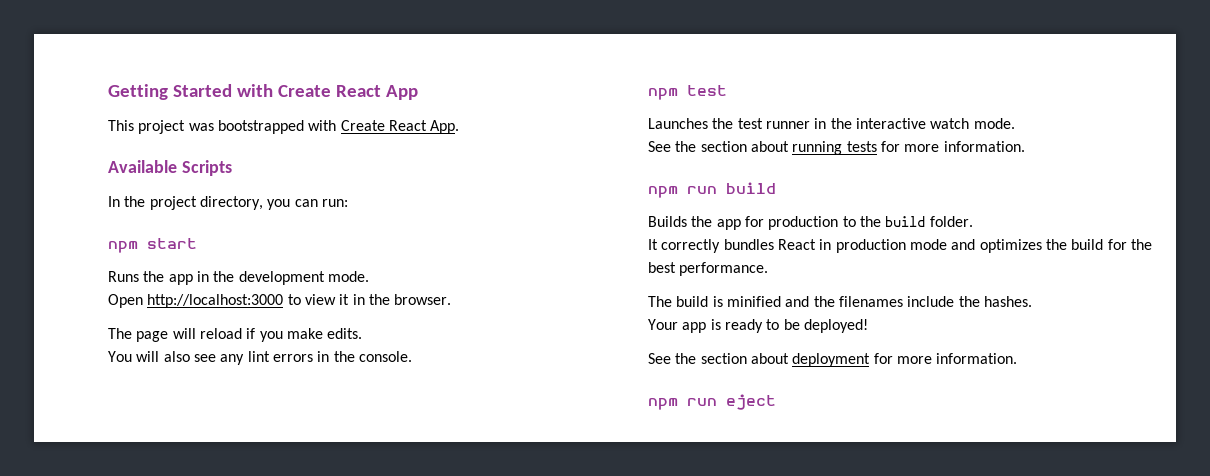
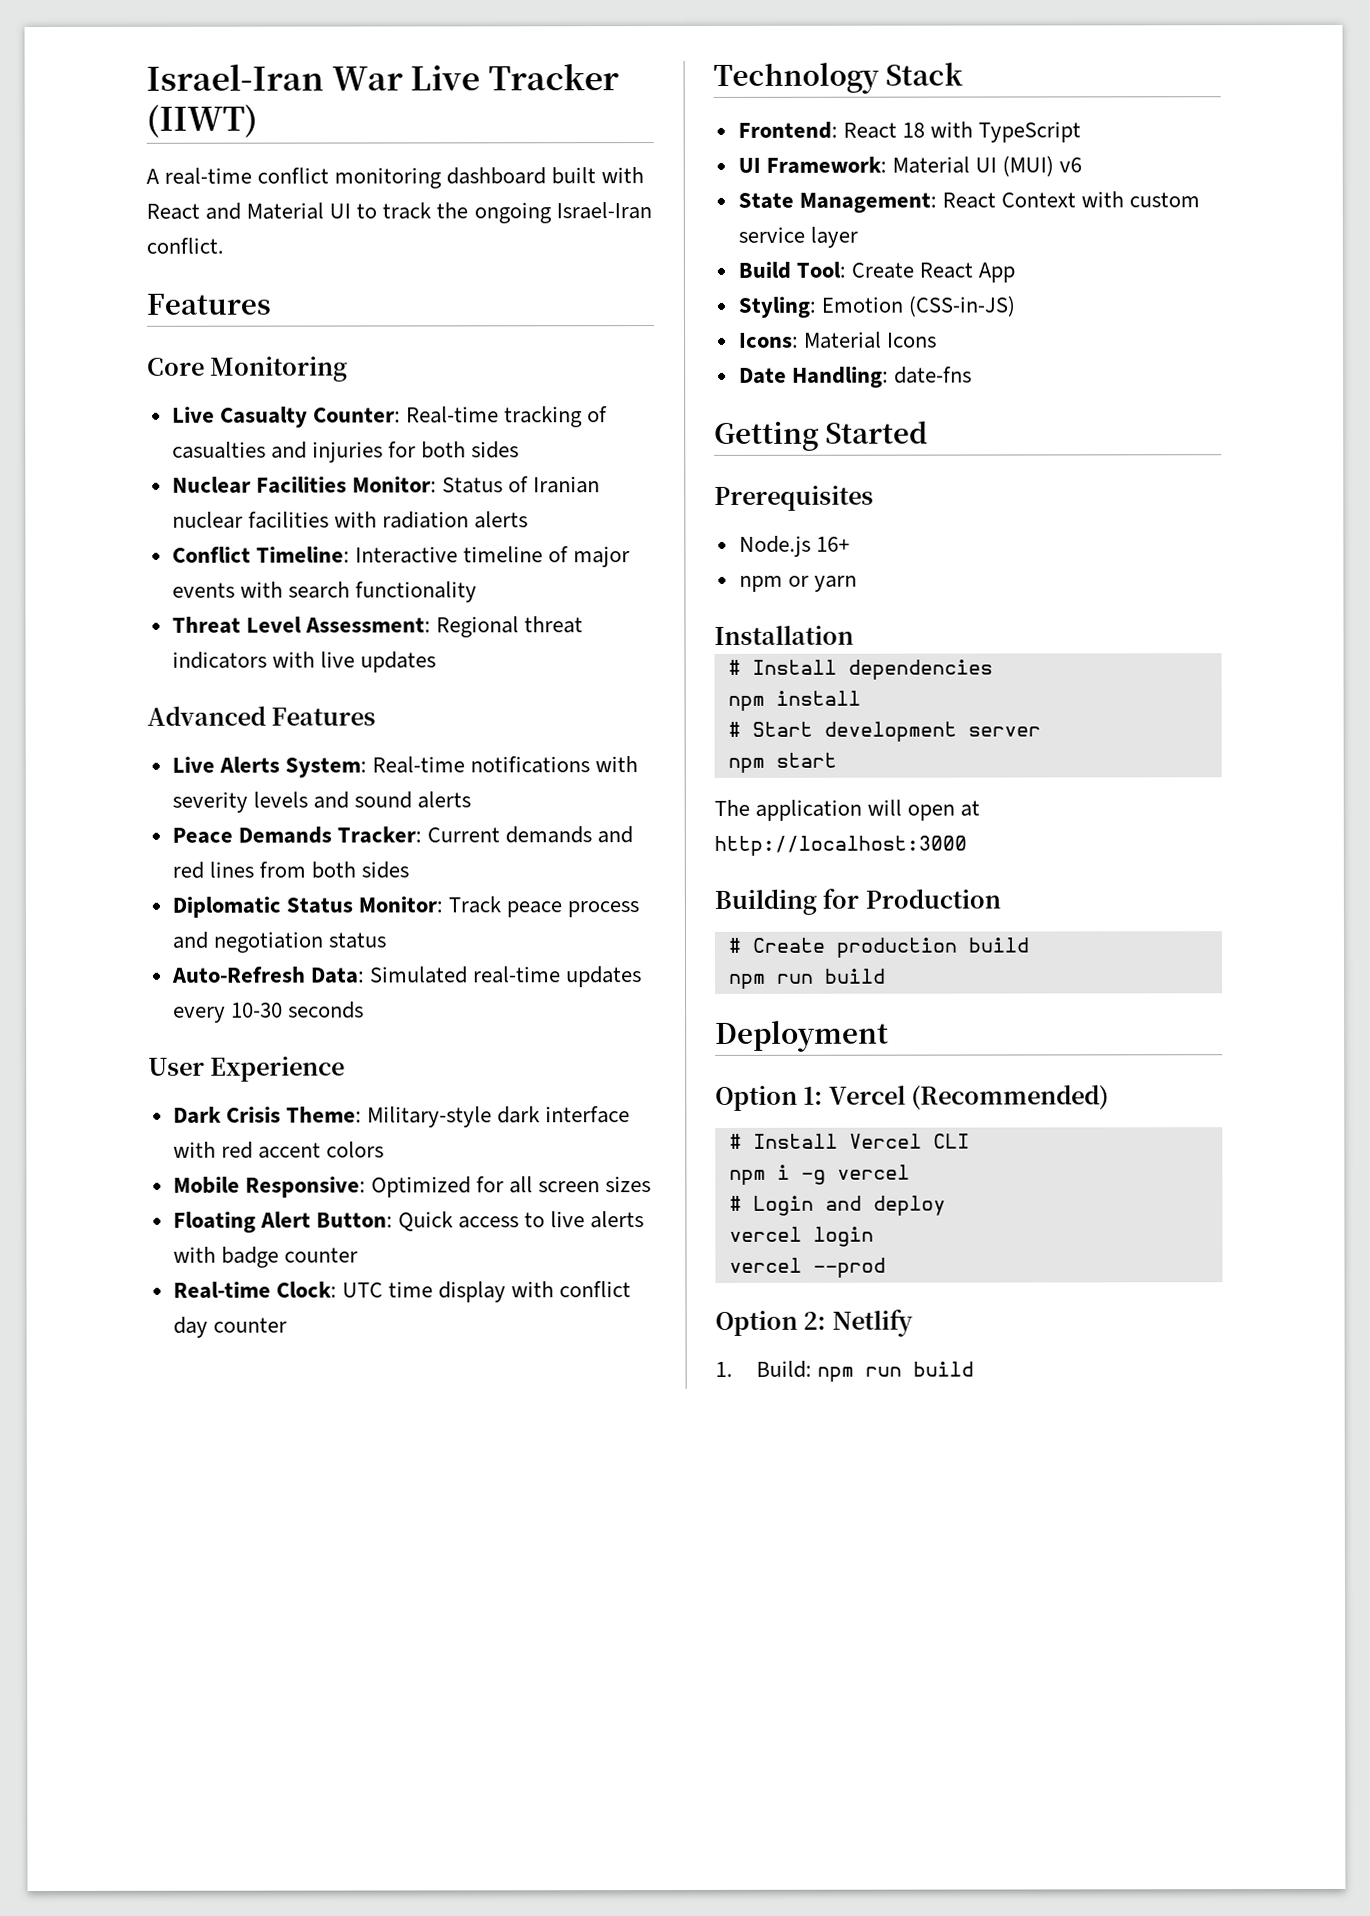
- Getting Started with Create React App
- This project was bootstrapped with Create React App.
- Available Scripts
- In the project directory, you can run:
+ Israel-Iran War Live Tracker (IIWT)
+ A real-time conflict monitoring dashboard built with React and Material UI to track the ongoing Israel-Iran conflict.
+ Features
+ Core Monitoring
+ Live Casualty Counter: Real-time tracking of casualties and injuries for both sides
+ Nuclear Facilities Monitor: Status of Iranian nuclear facilities with radiation alerts
+ Conflict Timeline: Interactive timeline of major events with search functionality
+ Threat Level Assessment: Regional threat indicators with live updates
+ Advanced Features
+ Live Alerts System: Real-time notifications with severity levels and sound alerts
+ Peace Demands Tracker: Current demands and red lines from both sides
+ Diplomatic Status Monitor: Track peace process and negotiation status
+ Auto-Refresh Data: Simulated real-time updates every 10-30 seconds
+ User Experience
+ Dark Crisis Theme: Military-style dark interface with red accent colors
+ Mobile Responsive: Optimized for all screen sizes
+ Floating Alert Button: Quick access to live alerts with badge counter
+ Real-time Clock: UTC time display with conflict day counter
+ Technology Stack
+ Frontend: React 18 with TypeScript
+ UI Framework: Material UI (MUI) v6
+ State Management: React Context with custom service layer
+ Build Tool: Create React App
+ Styling: Emotion (CSS-in-JS)
+ Icons: Material Icons
+ Date Handling: date-fns
+ Getting Started
+ Prerequisites
+ Node.js 16+
+ npm or yarn
+ Installation
+ # Install dependencies
+ npm install
+ # Start development server
  npm start
- Runs the app in the development mode.
- Open http://localhost:3000 to view it in the browser.
- The page will reload if you make edits.
- You will also see any lint errors in the console.
- npm test
- Launches the test runner in the interactive watch mode.
- See the section about running tests for more information.
+ The application will open at http://localhost:3000
+ Building for Production
+ # Create production build
  npm run build
- Builds the app for production to the build folder.
- It correctly bundles React in production mode and optimizes the build for the best performance.
- The build is minified and the filenames include the hashes.
- Your app is ready to be deployed!
- See the section about deployment for more information.
- npm run eject
+ Deployment
+ Option 1: Vercel (Recommended)
+ # Install Vercel CLI
+ npm i -g vercel
+ # Login and deploy
+ vercel login
+ vercel --prod
+ Option 2: Netlify
+ 1. Build: npm run build

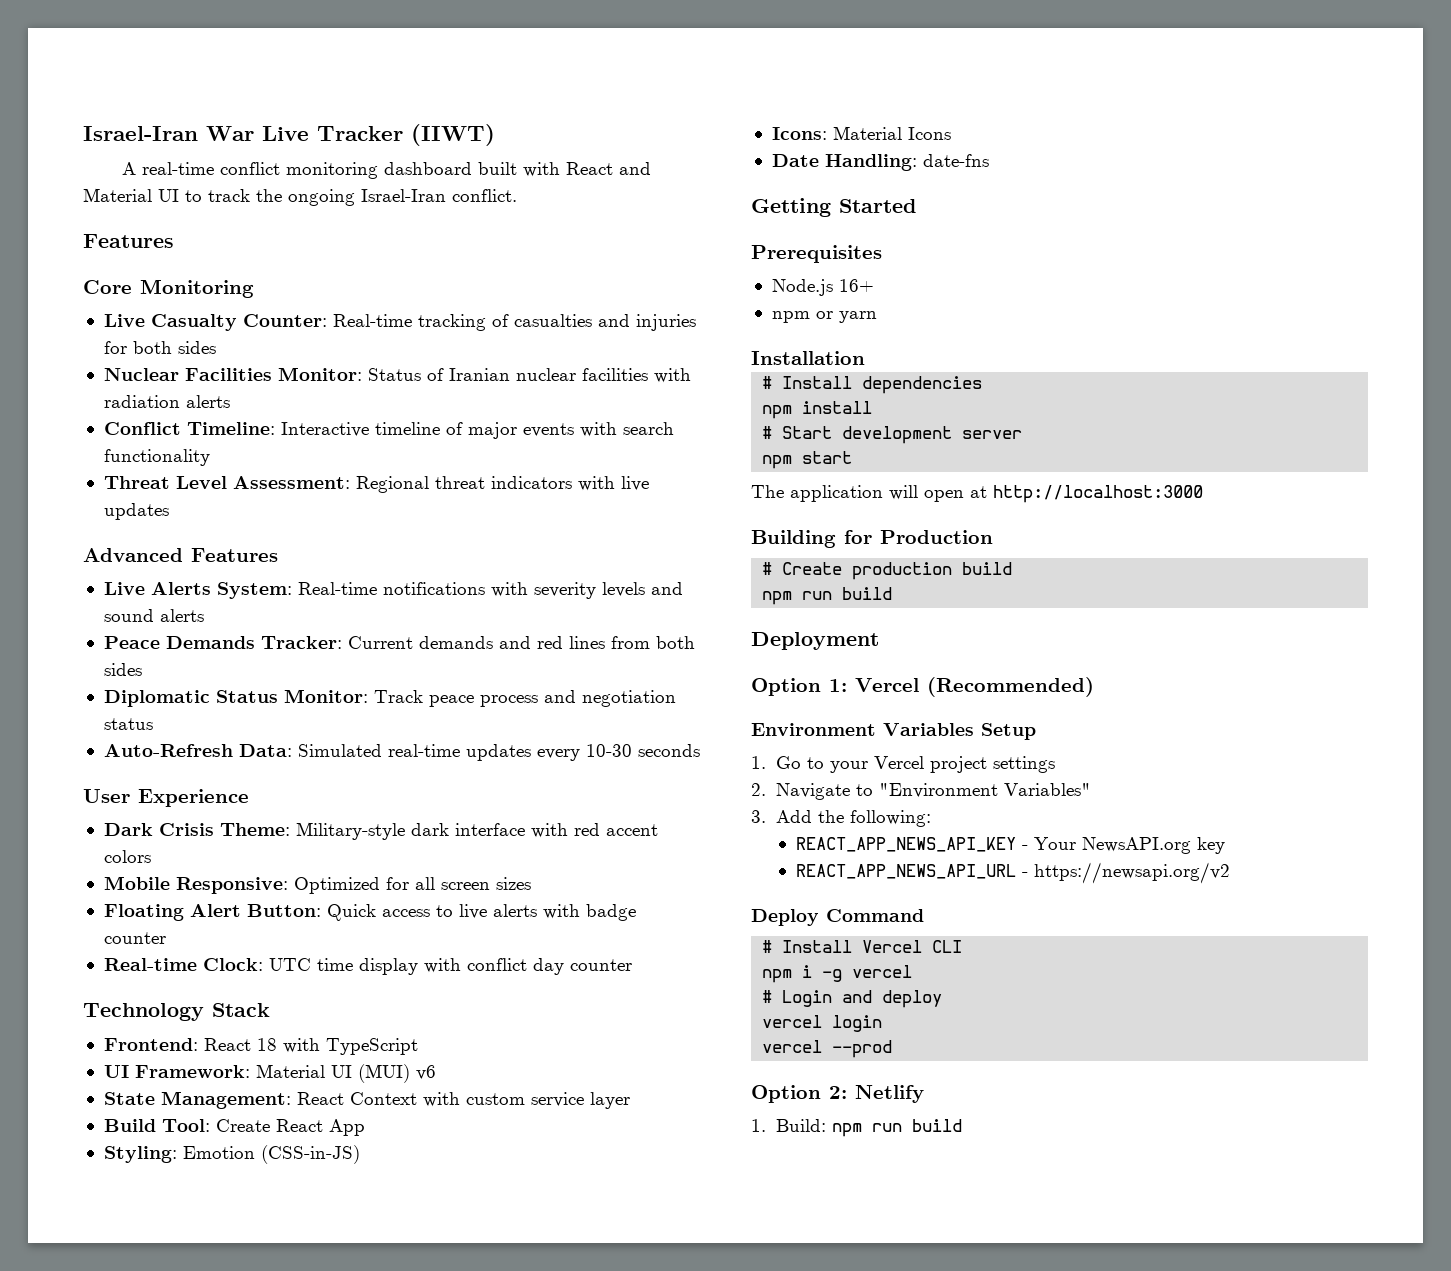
+ Environment Variables Setup
+ 1. Go to your Vercel project settings
+ 2. Navigate to "Environment Variables"
+ 3. Add the following:
+ REACT_APP_NEWS_API_KEY - Your NewsAPI.org key
+ REACT_APP_NEWS_API_URL - https://newsapi.org/v2
+ Deploy Command

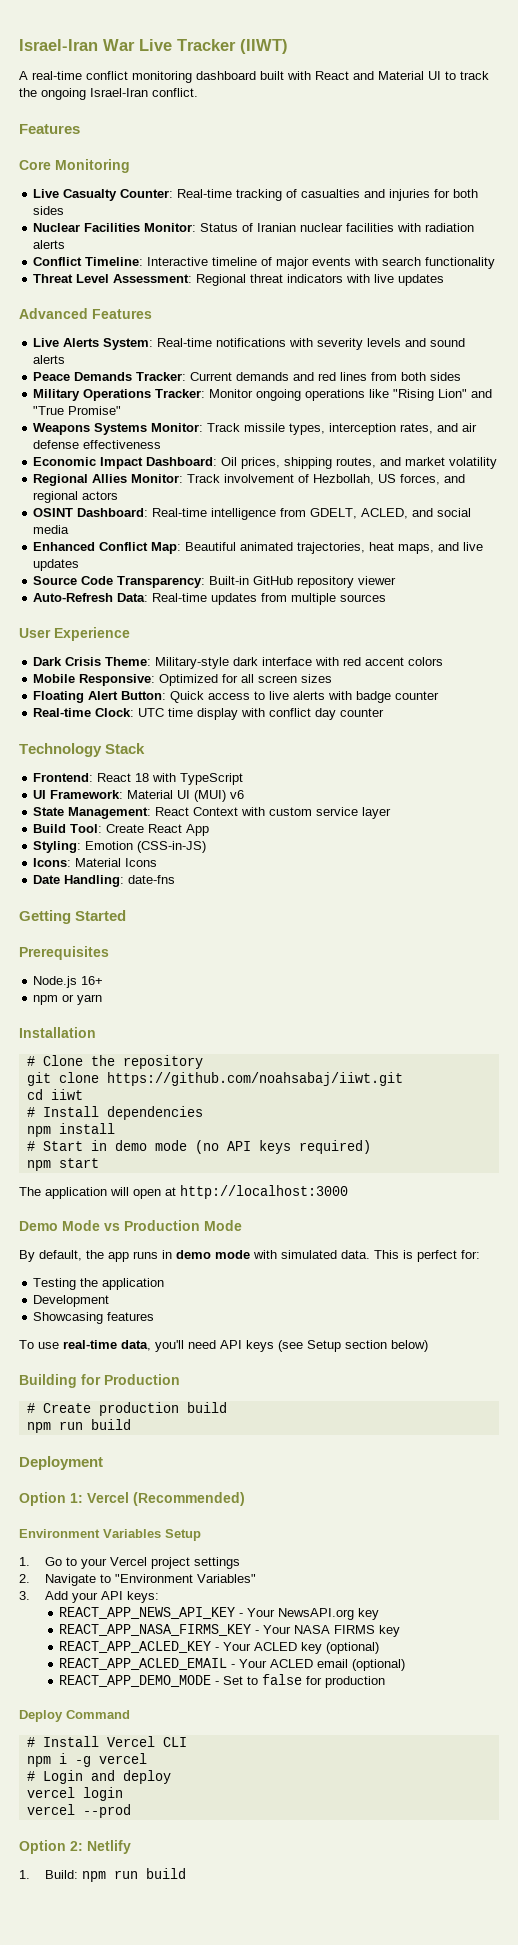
- Diplomatic Status Monitor: Track peace process and negotiation status
- Auto-Refresh Data: Simulated real-time updates every 10-30 seconds
+ Military Operations Tracker: Monitor ongoing operations like "Rising Lion" and "True Promise"
+ Weapons Systems Monitor: Track missile types, interception rates, and air defense effectiveness
+ Economic Impact Dashboard: Oil prices, shipping routes, and market volatility
+ Regional Allies Monitor: Track involvement of Hezbollah, US forces, and regional actors
+ OSINT Dashboard: Real-time intelligence from GDELT, ACLED, and social media
+ Enhanced Conflict Map: Beautiful animated trajectories, heat maps, and live updates
+ Source Code Transparency: Built-in GitHub repository viewer
+ Auto-Refresh Data: Real-time updates from multiple sources
+ # Clone the repository
+ git clone https://github.com/noahsabaj/iiwt.git
+ cd iiwt
- # Start development server
+ # Start in demo mode (no API keys required)
+ Demo Mode vs Production Mode
+ By default, the app runs in demo mode with simulated data. This is perfect for:
+ Testing the application
+ Development
+ Showcasing features
+ To use real-time data, you'll need API keys (see Setup section below)
- 3. Add the following:
+ 3. Add your API keys:
- REACT_APP_NEWS_API_URL - https://newsapi.org/v2
+ REACT_APP_NASA_FIRMS_KEY - Your NASA FIRMS key
+ REACT_APP_ACLED_KEY - Your ACLED key (optional)
+ REACT_APP_ACLED_EMAIL - Your ACLED email (optional)
+ REACT_APP_DEMO_MODE - Set to false for production

